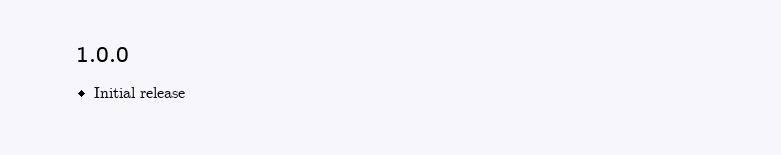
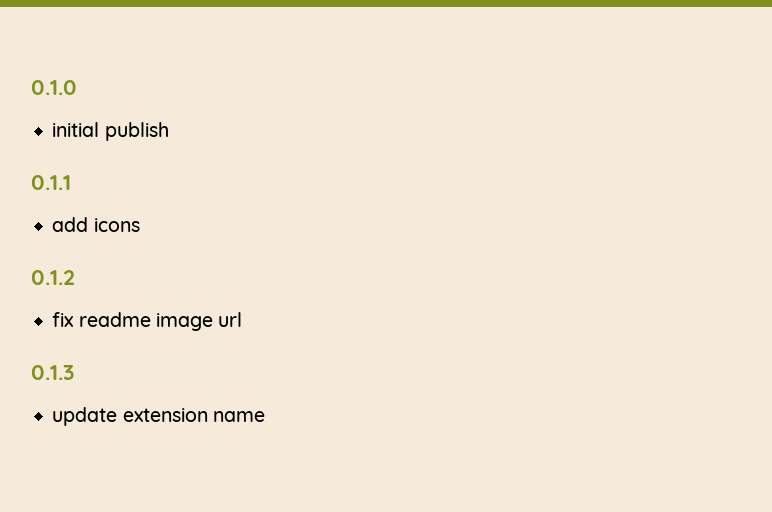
- 1.0.0
- Initial release
+ 0.1.0
+ initial publish
+ 0.1.1
+ add icons
+ 0.1.2
+ fix readme image url
+ 0.1.3
+ update extension name

